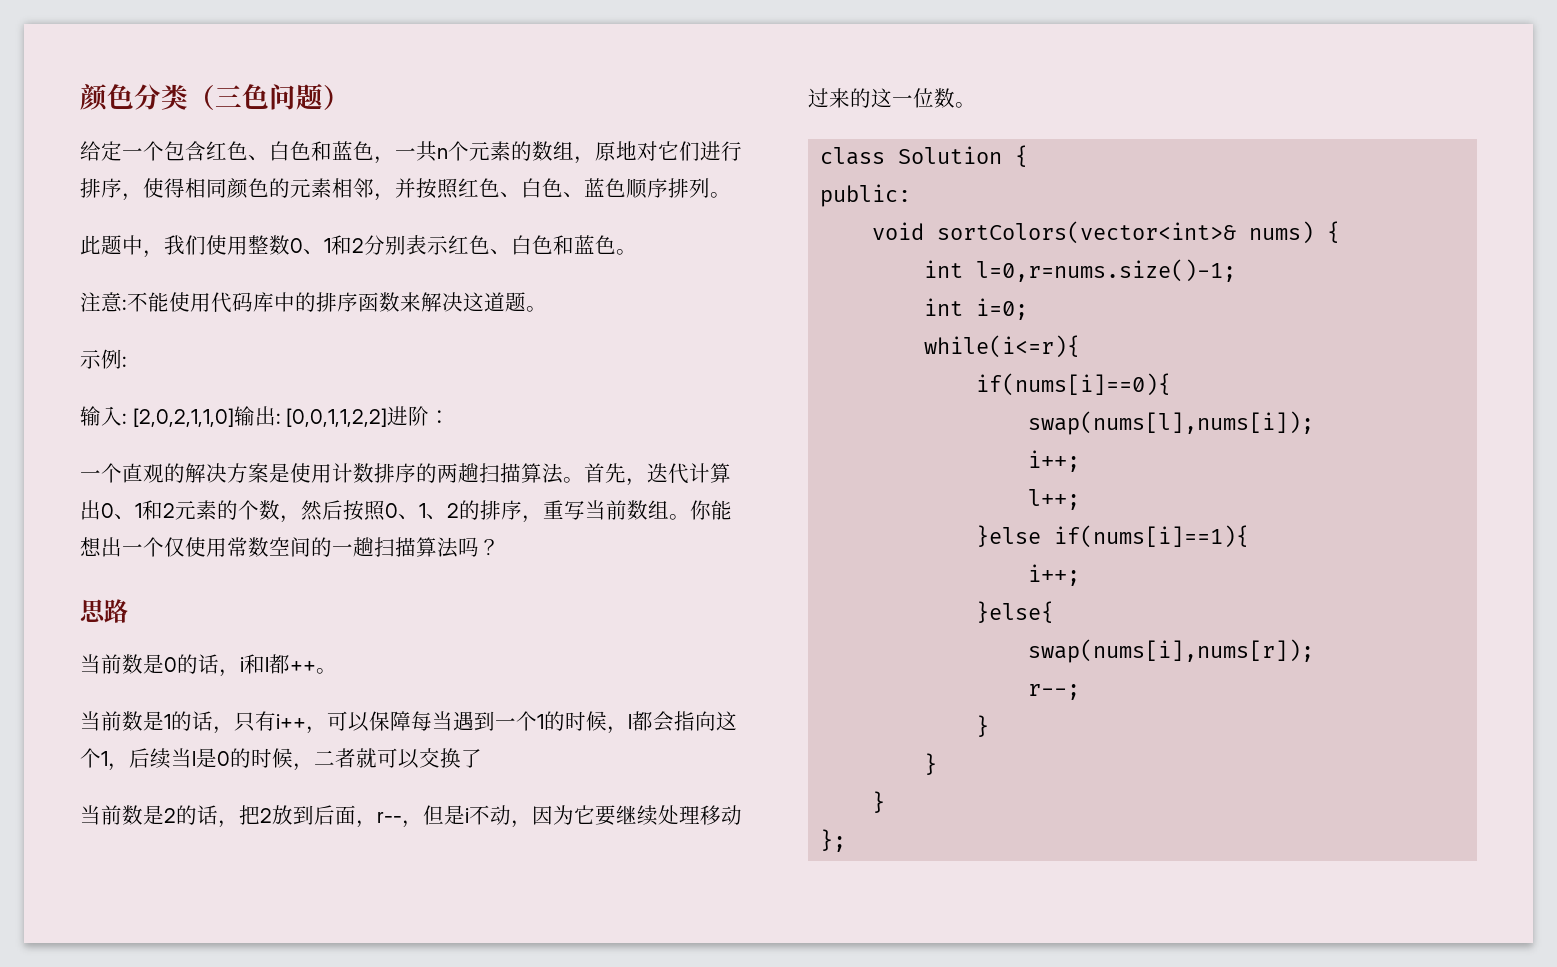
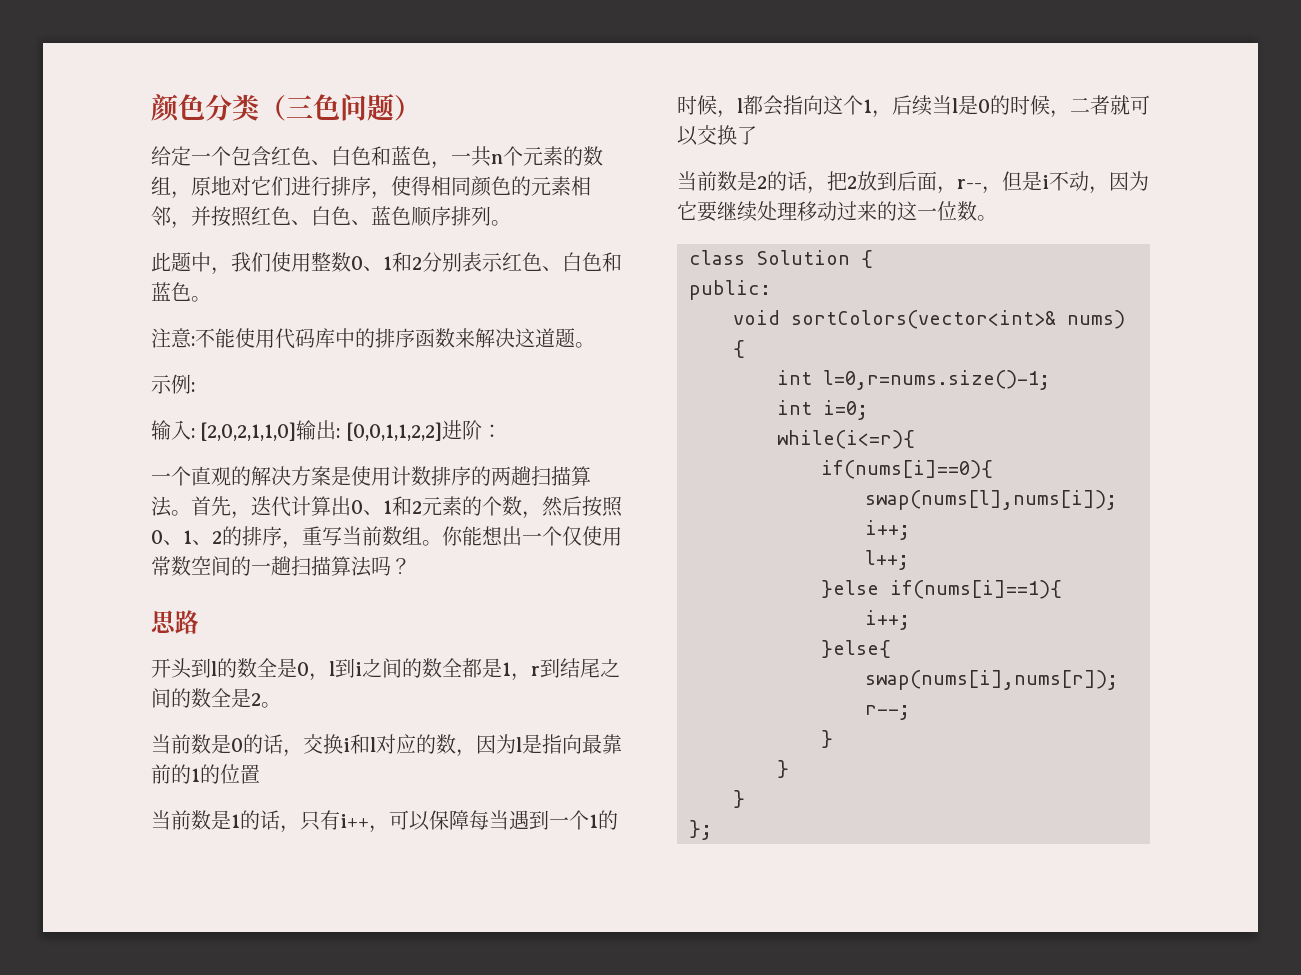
+ 开头到l的数全是0，l到i之间的数全都是1，r到结尾之间的数全是2。
- 当前数是0的话，i和l都++。
+ 当前数是0的话，交换i和l对应的数，因为l是指向最靠前的1的位置

